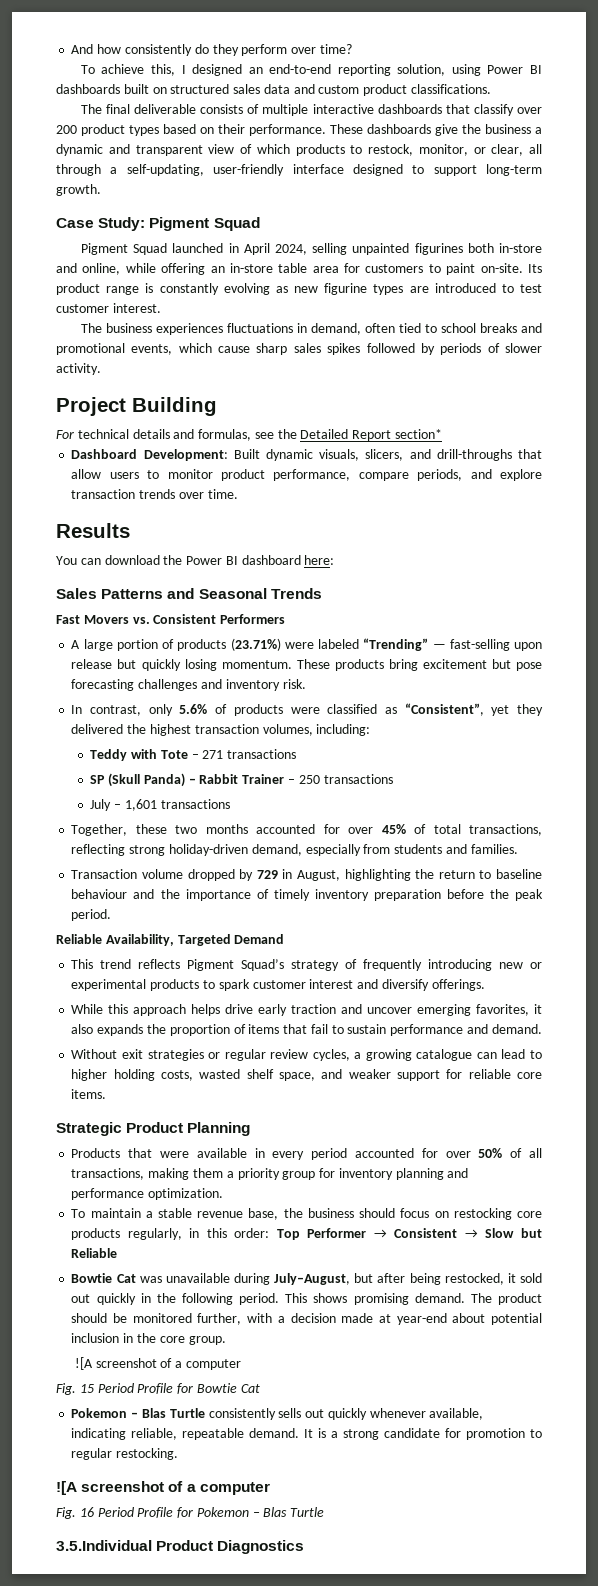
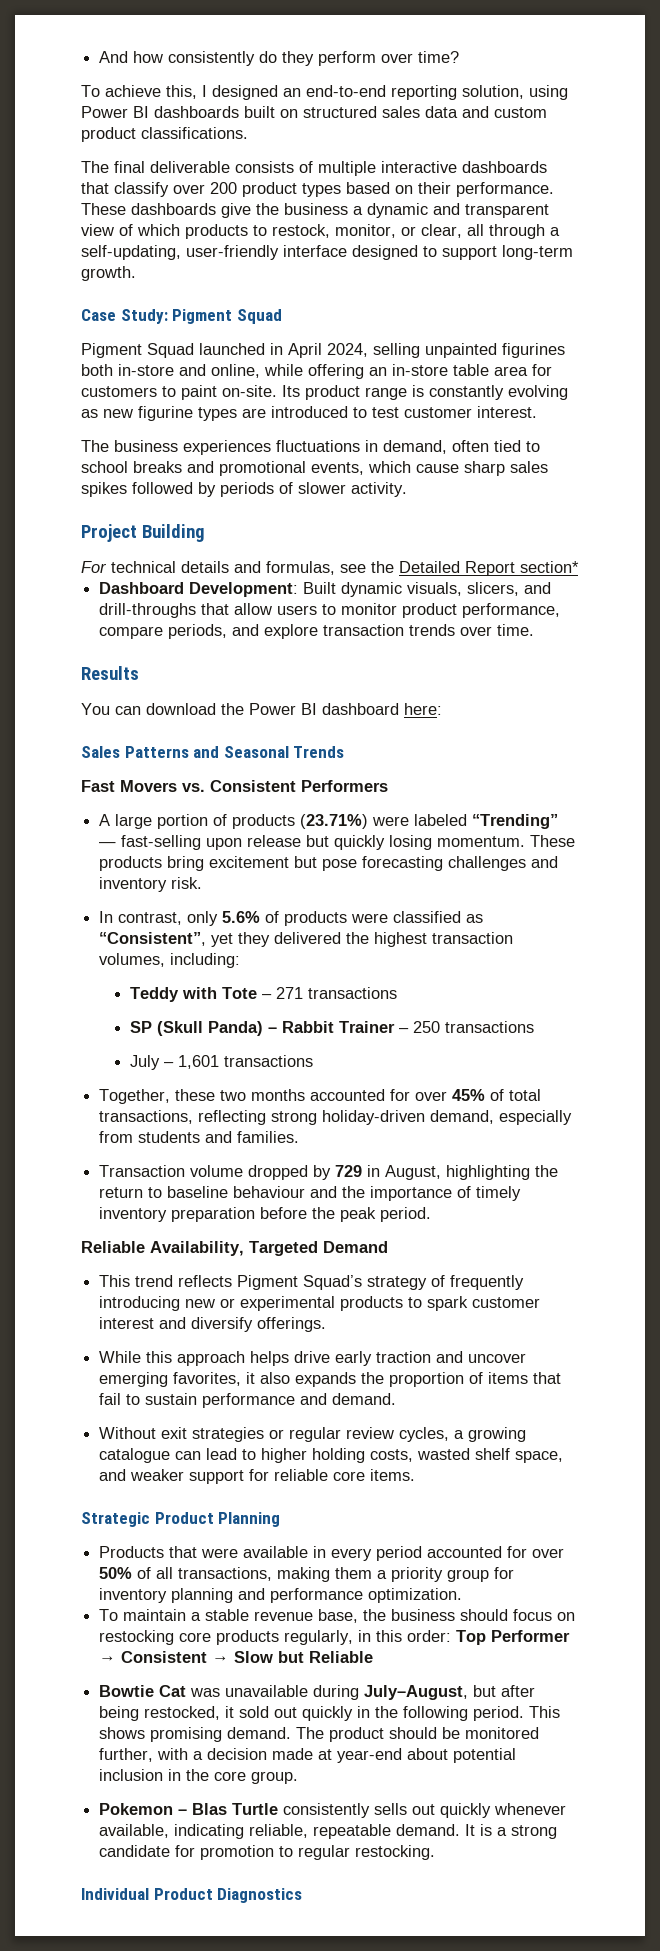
  The product should be monitored further, with a decision made at year-end about potential inclusion in the core group.
- ![A screenshot of a computer
- Fig. 15 Period Profile for Bowtie Cat
  It is a strong candidate for promotion to regular restocking.
- ![A screenshot of a computer
- Fig. 16 Period Profile for Pokemon – Blas Turtle
- 3.5.Individual Product Diagnostics
+ Individual Product Diagnostics

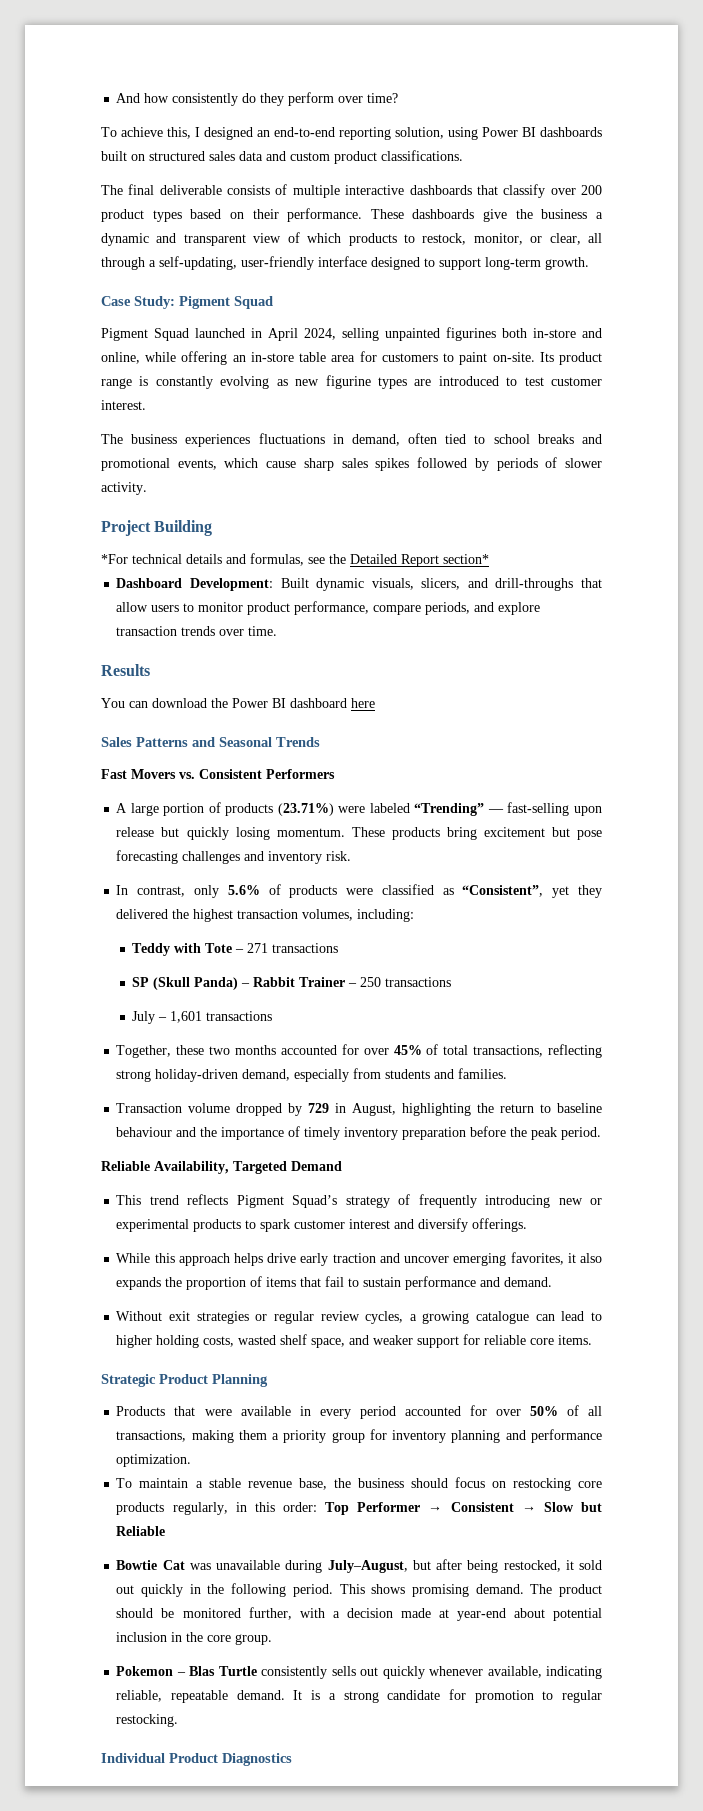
- For technical details and formulas, see the Detailed Report section*
+ *For technical details and formulas, see the Detailed Report section*
- You can download the Power BI dashboard here:
+ You can download the Power BI dashboard here

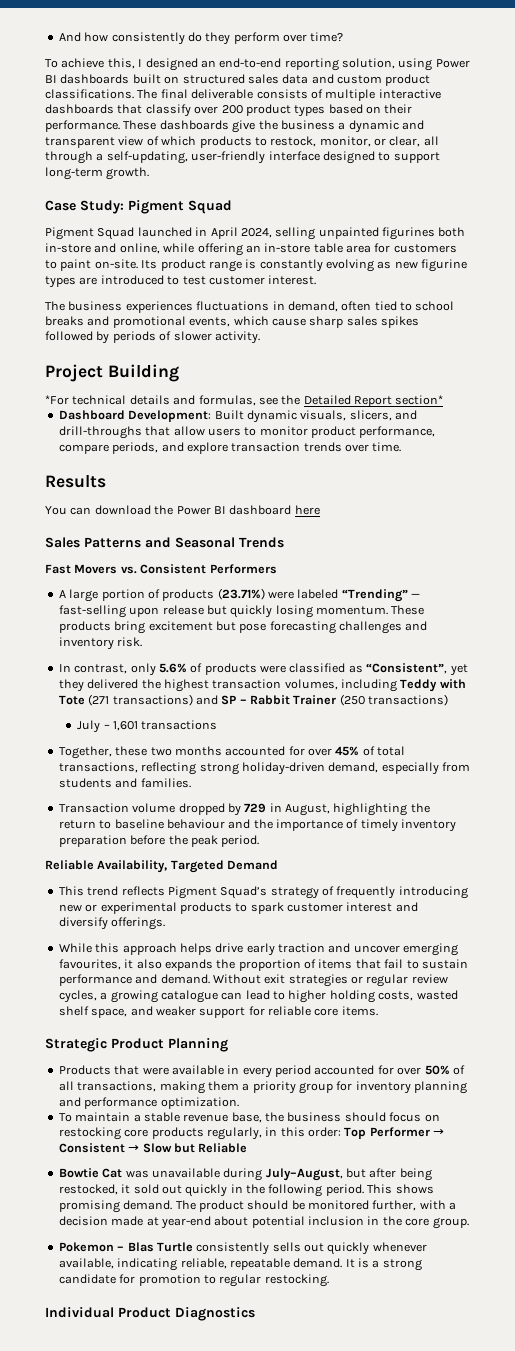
- To achieve this, I designed an end-to-end reporting solution, using Power BI dashboards built on structured sales data and custom product classifications.
- The final deliverable consists of multiple interactive dashboards that classify over 200 product types based on their performance.
+ To achieve this, I designed an end-to-end reporting solution, using Power BI dashboards built on structured sales data and custom product classifications. The final deliverable consists of multiple interactive dashboards that classify over 200 product types based on their performance.
- In contrast, only 5.6% of products were classified as “Consistent”, yet they delivered the highest transaction volumes, including:
- Teddy with Tote – 271 transactions
- SP (Skull Panda) – Rabbit Trainer – 250 transactions
+ In contrast, only 5.6% of products were classified as “Consistent”, yet they delivered the highest transaction volumes, including Teddy with Tote (271 transactions) and SP – Rabbit Trainer (250 transactions)
- While this approach helps drive early traction and uncover emerging favorites, it also expands the proportion of items that fail to sustain performance and demand.
- Without exit strategies or regular review cycles, a growing catalogue can lead to higher holding costs, wasted shelf space, and weaker support for reliable core items.
+ While this approach helps drive early traction and uncover emerging favourites, it also expands the proportion of items that fail to sustain performance and demand. Without exit strategies or regular review cycles, a growing catalogue can lead to higher holding costs, wasted shelf space, and weaker support for reliable core items.

